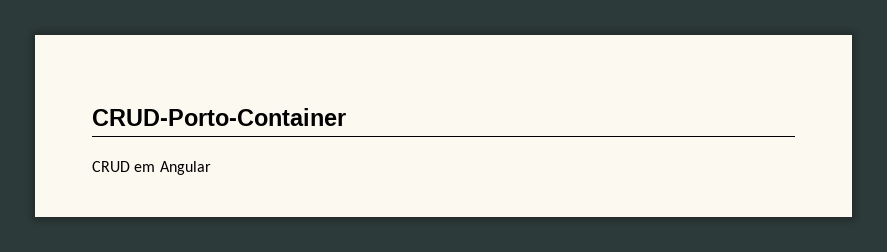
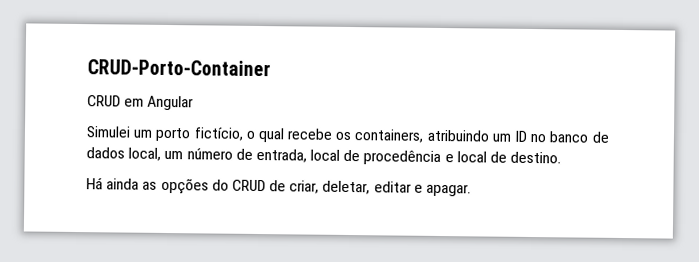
+ Simulei um porto fictício, o qual recebe os containers, atribuindo um ID no banco de dados local, um número de entrada, local de procedência e local de destino.
+ Há ainda as opções do CRUD de criar, deletar, editar e apagar.

